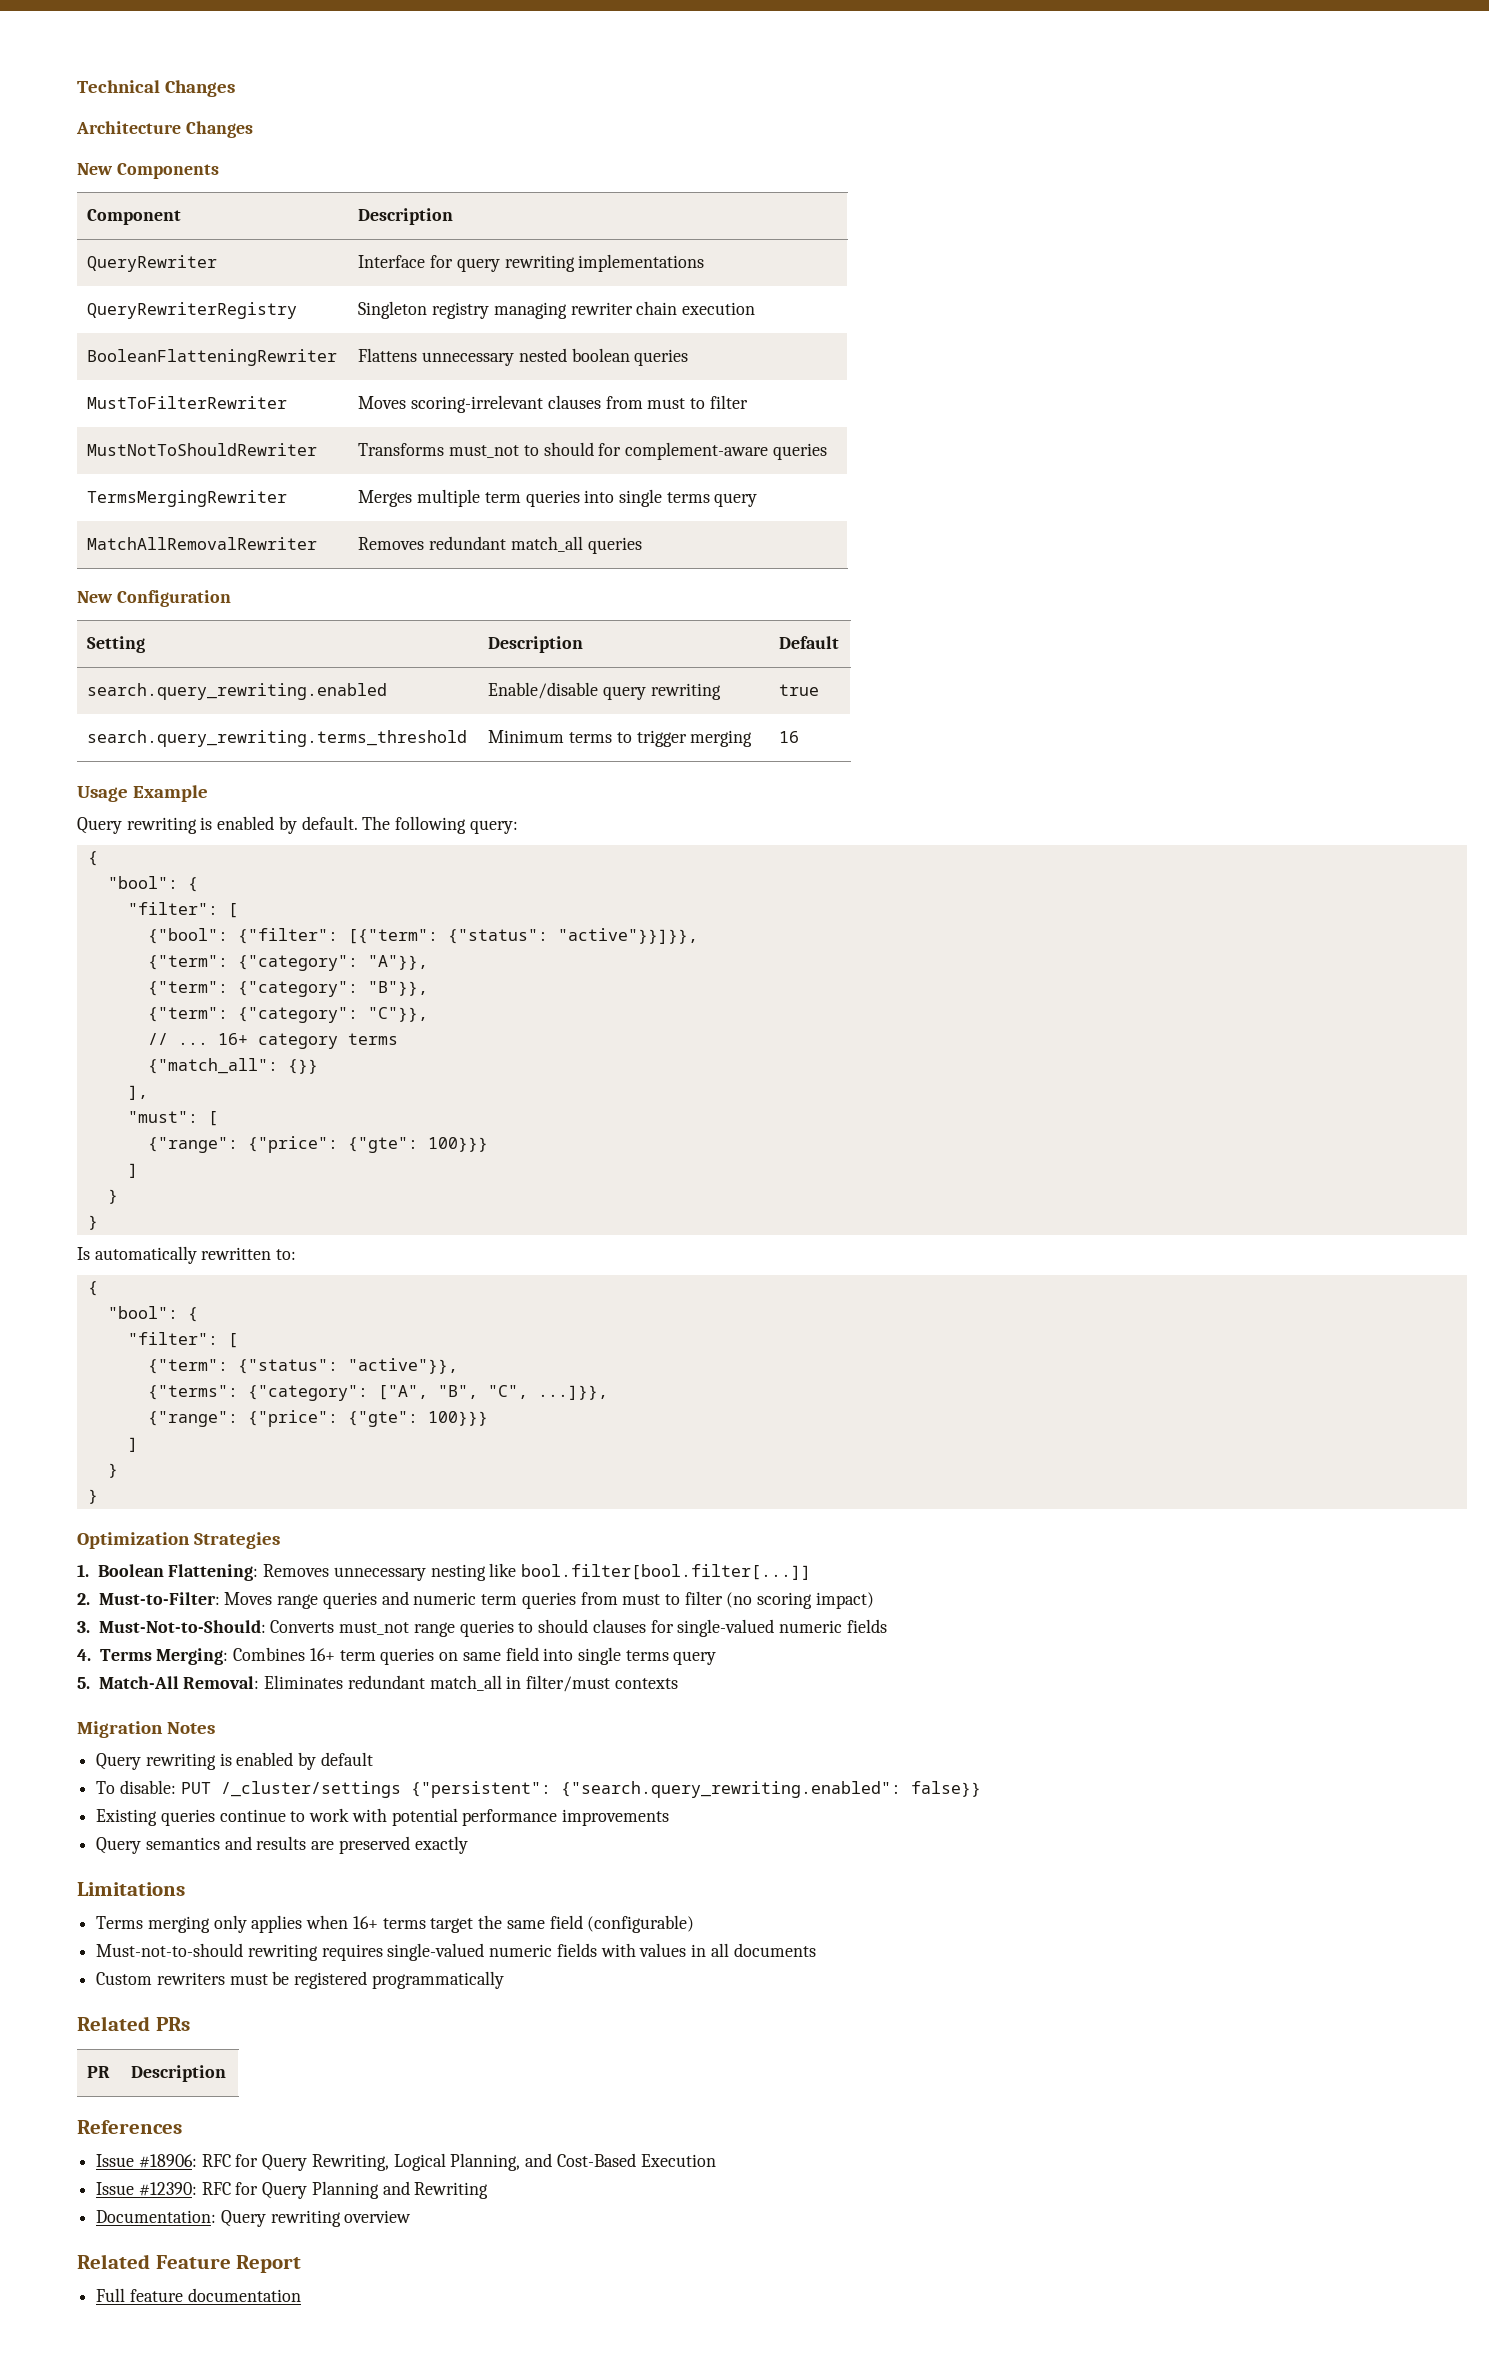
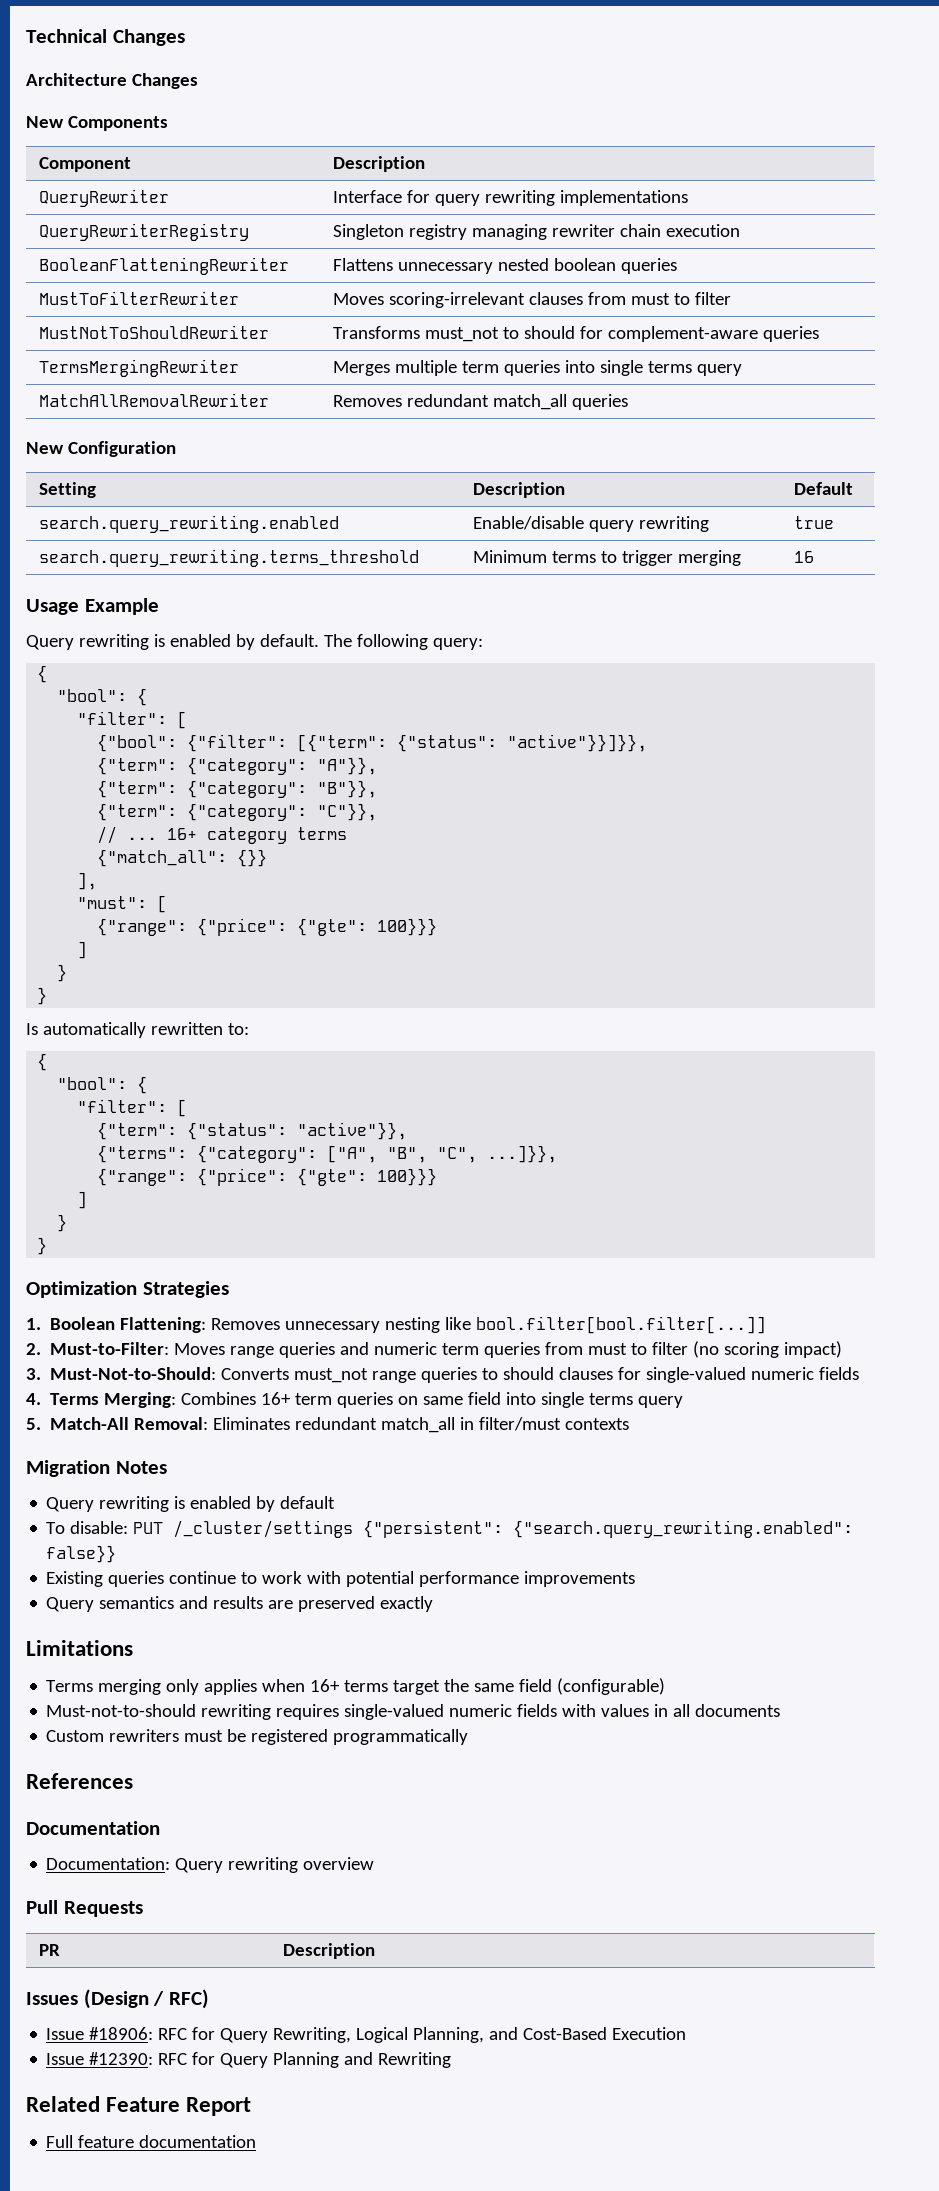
- Related PRs
+ References
+ Documentation
+ Documentation: Query rewriting overview
+ Pull Requests
  PR | Description
- References
+ Issues (Design / RFC)
- Documentation: Query rewriting overview

